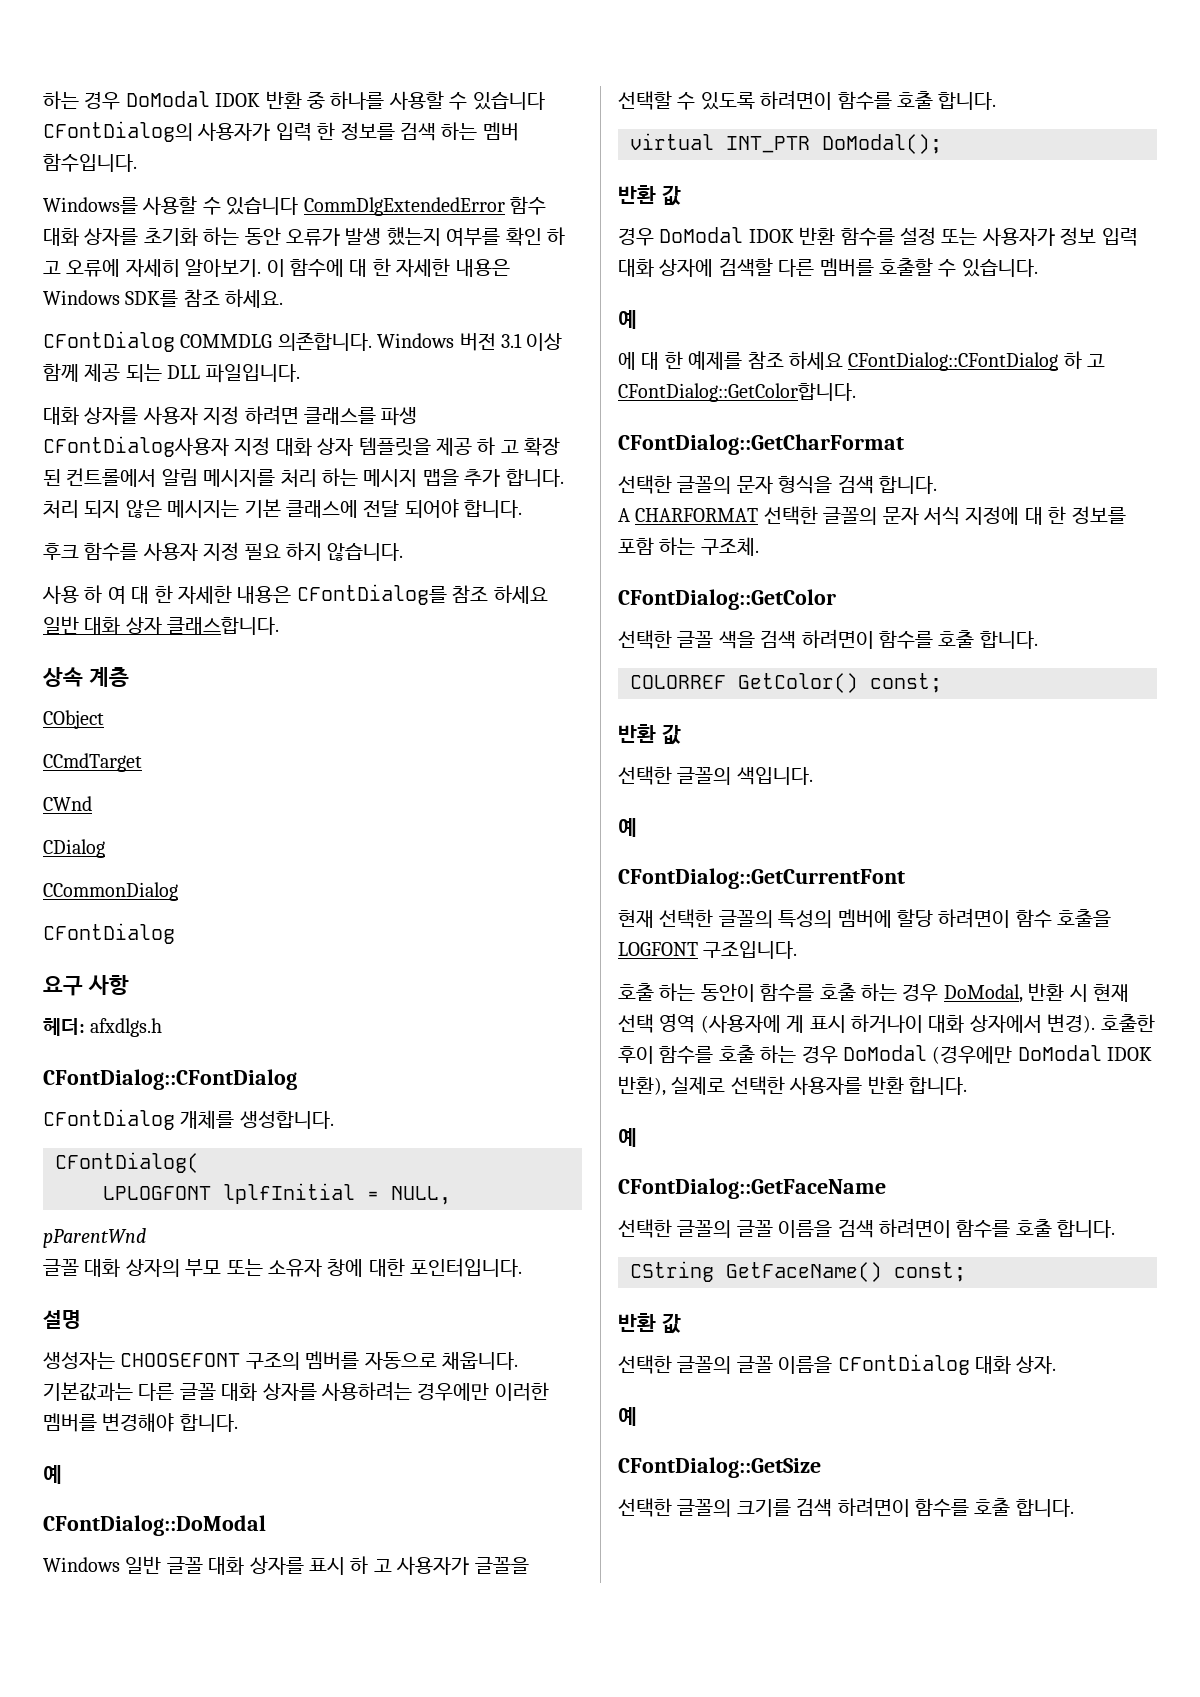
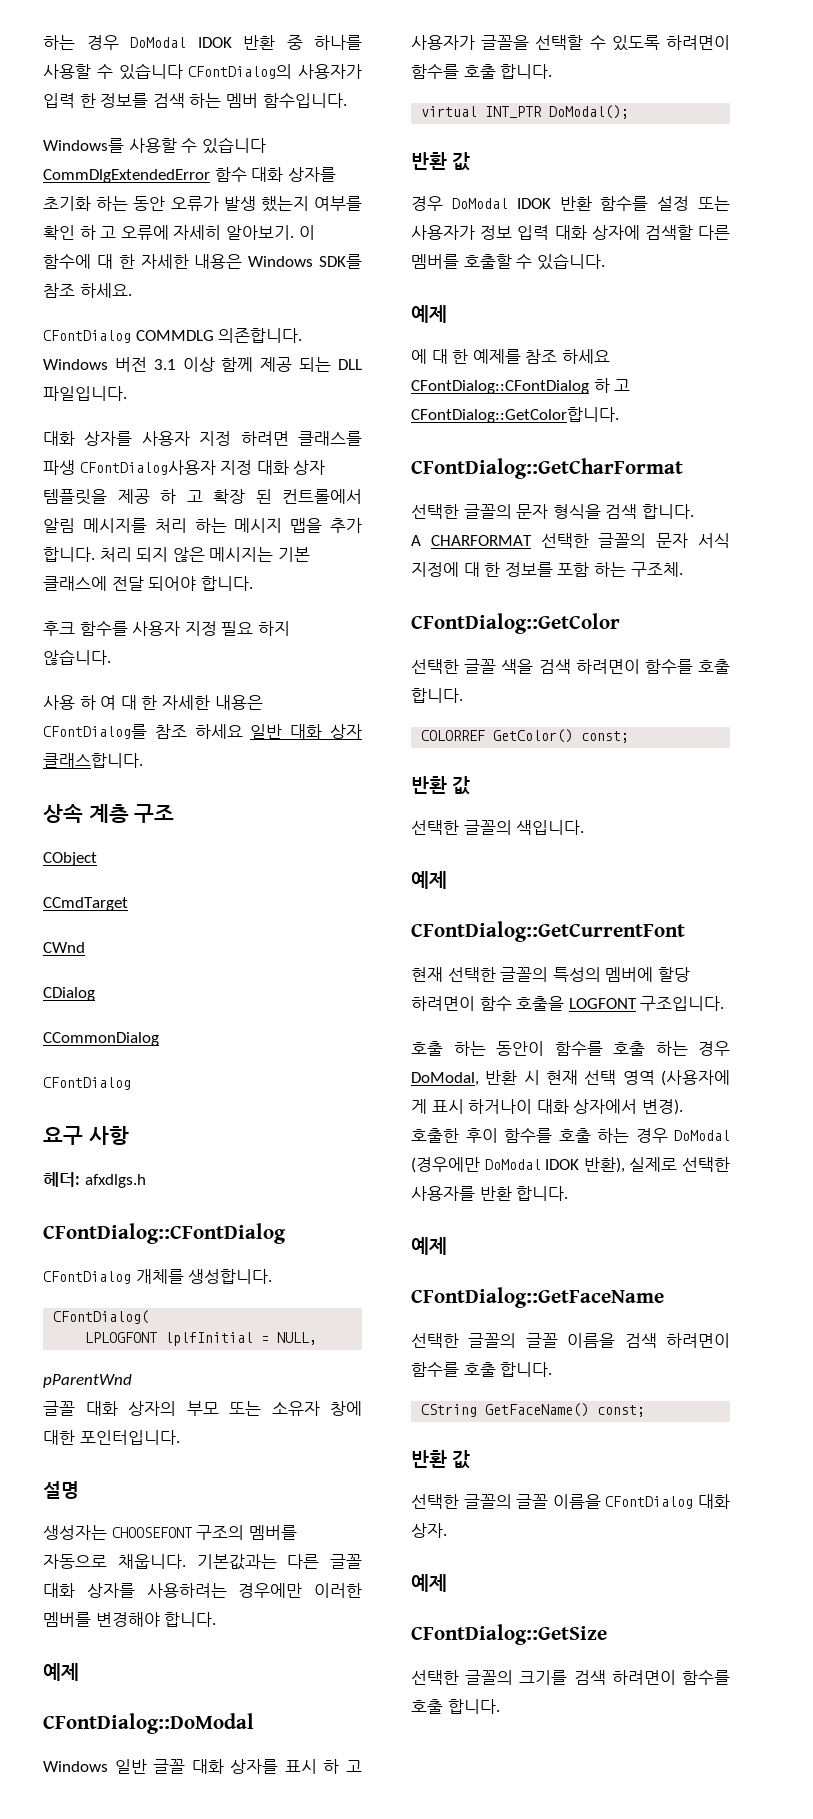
- 상속 계층
+ 상속 계층 구조
  기본값과는 다른 글꼴 대화 상자를 사용하려는 경우에만 이러한 멤버를 변경해야 합니다.
- 예
+ 예제
  경우 DoModal IDOK 반환 함수를 설정 또는 사용자가 정보 입력 대화 상자에 검색할 다른 멤버를 호출할 수 있습니다.
- 예
+ 예제
  선택한 글꼴의 색입니다.
- 예
+ 예제
  호출한 후이 함수를 호출 하는 경우 DoModal (경우에만 DoModal IDOK 반환), 실제로 선택한 사용자를 반환 합니다.
- 예
+ 예제
  선택한 글꼴의 글꼴 이름을 CFontDialog 대화 상자.
- 예
+ 예제

